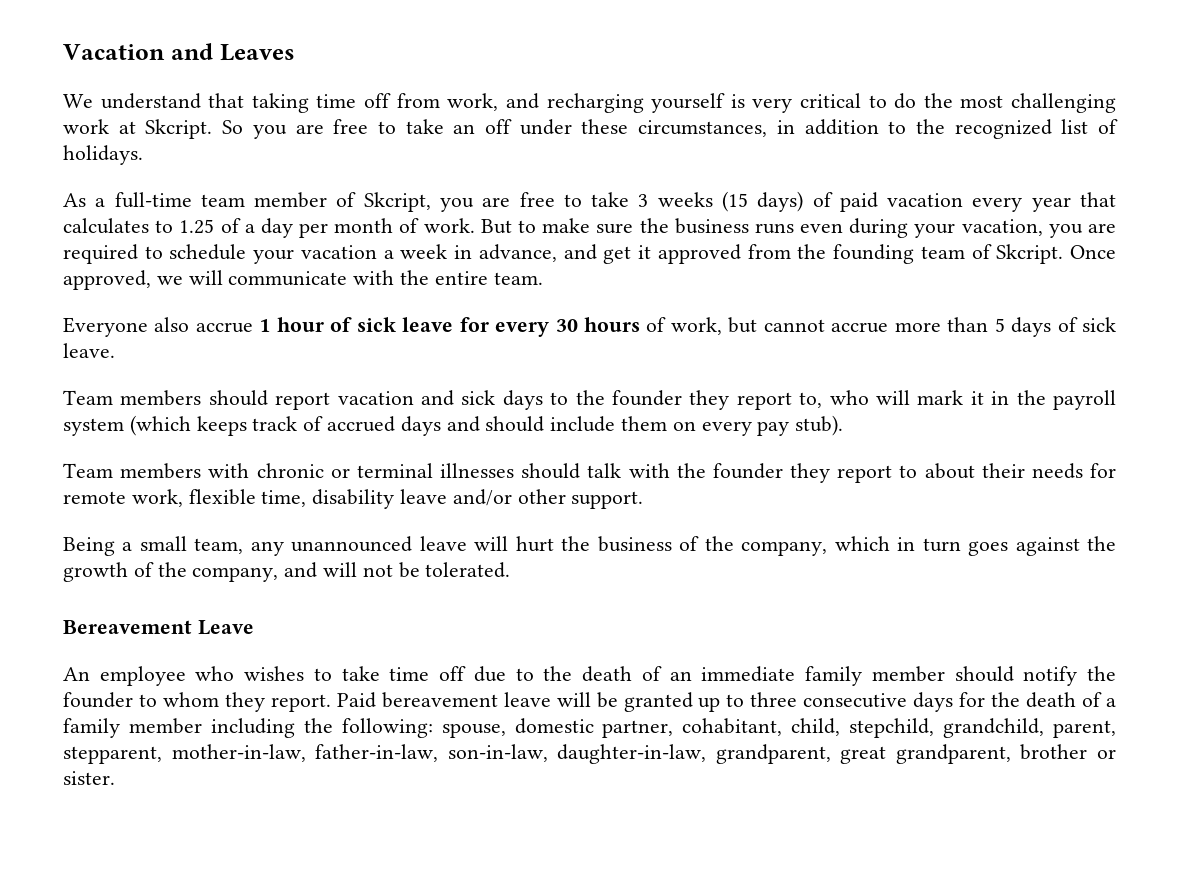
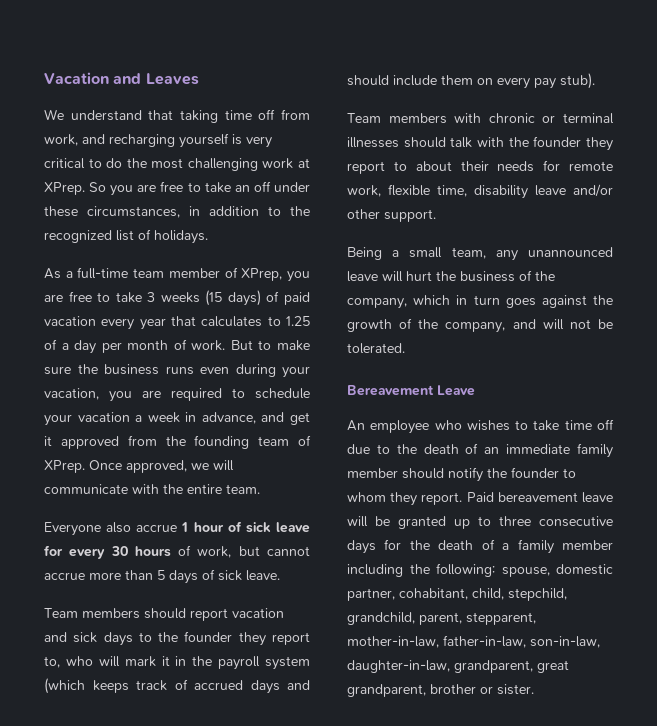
- We understand that taking time off from work, and recharging yourself is very critical to do the most challenging work at Skcript.
+ We understand that taking time off from work, and recharging yourself is very critical to do the most challenging work at XPrep.
- As a full-time team member of Skcript, you are free to take 3 weeks (15 days) of paid vacation every year that calculates to 1.25 of a day per month of work.
+ As a full-time team member of XPrep, you are free to take 3 weeks (15 days) of paid vacation every year that calculates to 1.25 of a day per month of work.
- But to make sure the business runs even during your vacation, you are required to schedule your vacation a week in advance, and get it approved from the founding team of Skcript.
+ But to make sure the business runs even during your vacation, you are required to schedule your vacation a week in advance, and get it approved from the founding team of XPrep.

